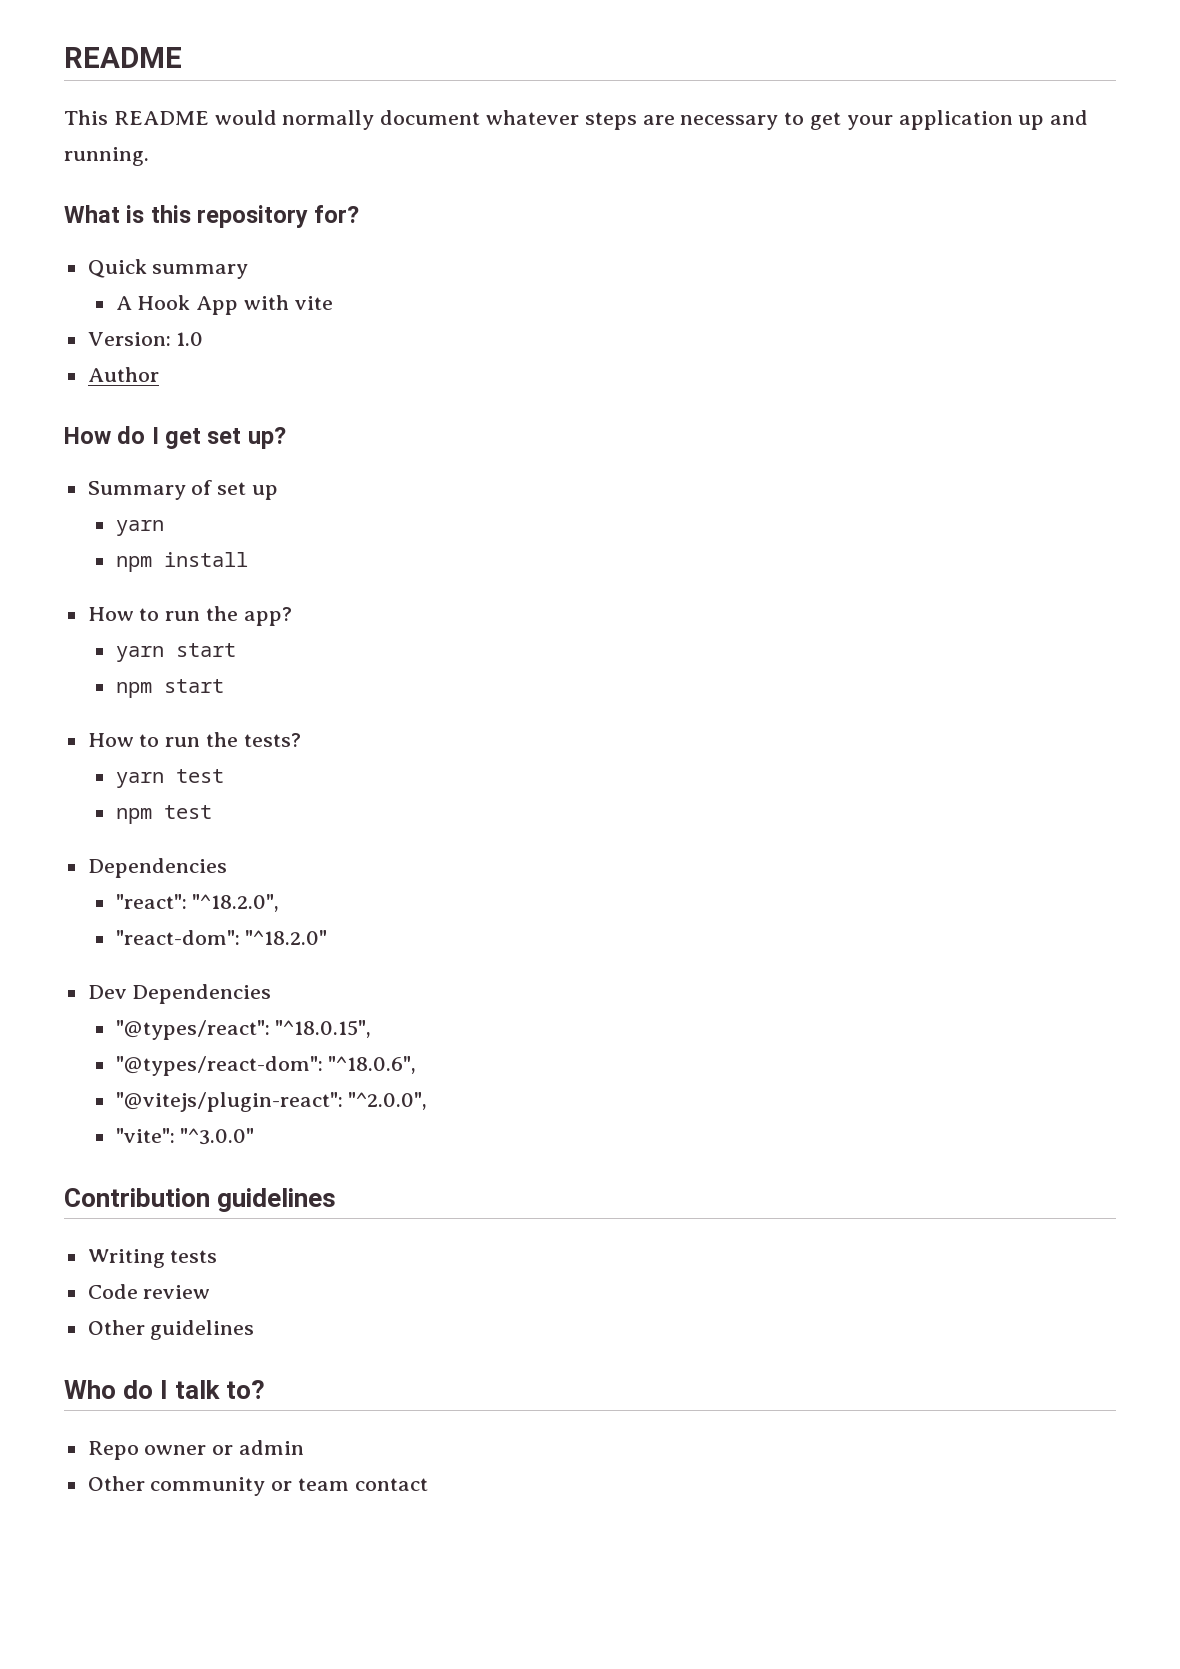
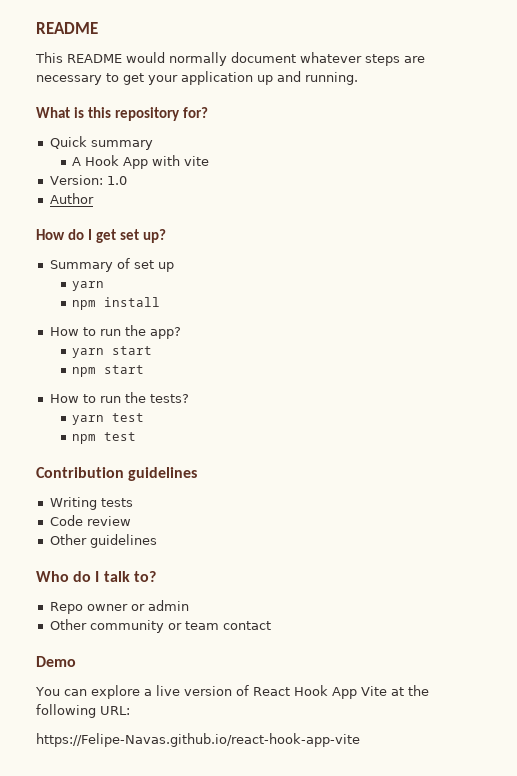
  npm test
- Dependencies
- "react": "^18.2.0",
- "react-dom": "^18.2.0"
- Dev Dependencies
- "@types/react": "^18.0.15",
- "@types/react-dom": "^18.0.6",
- "@vitejs/plugin-react": "^2.0.0",
- "vite": "^3.0.0"
+ Demo
+ You can explore a live version of React Hook App Vite at the following URL:
+ https://Felipe-Navas.github.io/react-hook-app-vite

